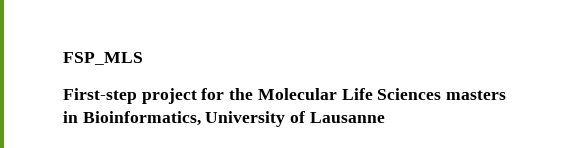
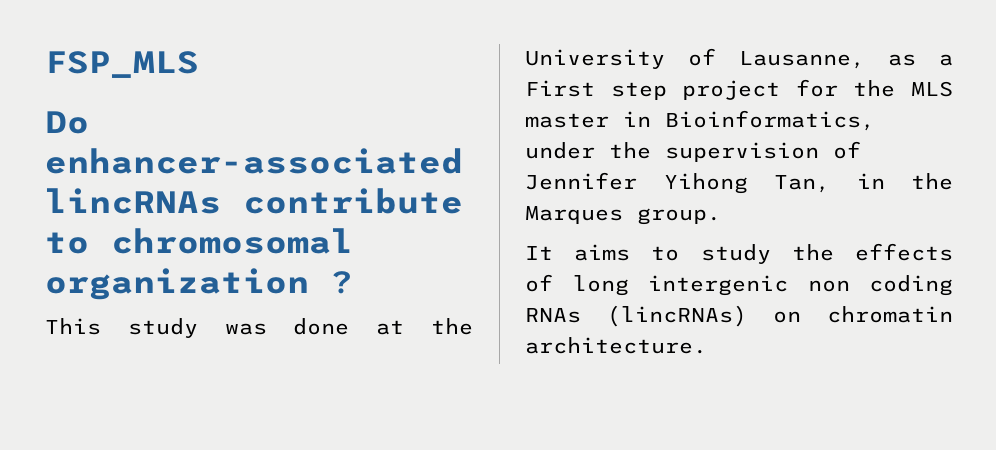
- First-step project for the Molecular Life Sciences masters in Bioinformatics, University of Lausanne
+ Do enhancer-associated lincRNAs contribute to chromosomal organization ?
+ This study was done at the University of Lausanne, as a First step project for the MLS master in Bioinformatics, under the supervision of Jennifer Yihong Tan, in the Marques group.
+ It aims to study the effects of long intergenic non coding RNAs (lincRNAs) on chromatin architecture.

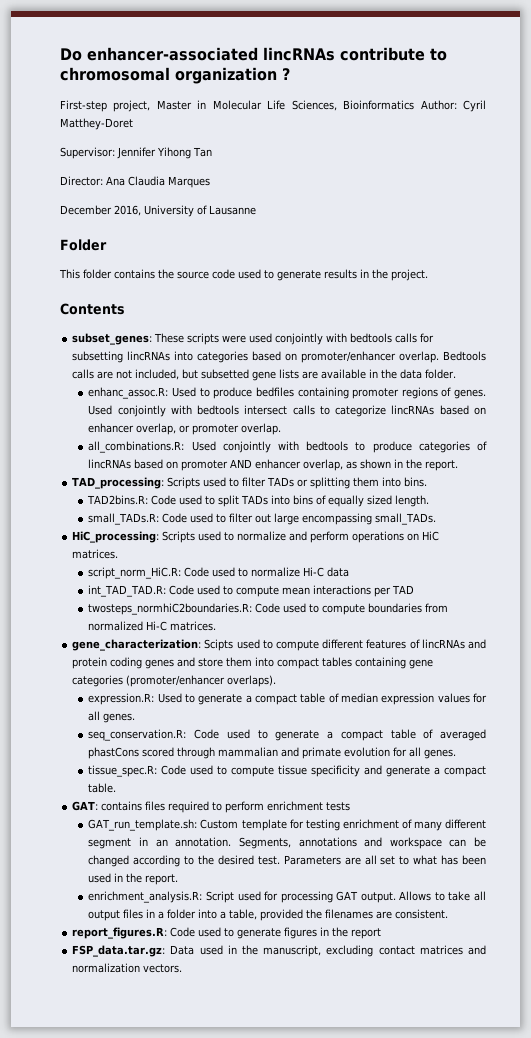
- FSP_MLS
- This study was done at the University of Lausanne, as a First step project for the MLS master in Bioinformatics, under the supervision of Jennifer Yihong Tan, in the Marques group.
- It aims to study the effects of long intergenic non coding RNAs (lincRNAs) on chromatin architecture.
+ First-step project, Master in Molecular Life Sciences, Bioinformatics Author: Cyril Matthey-Doret
+ Supervisor: Jennifer Yihong Tan
+ Director: Ana Claudia Marques
+ December 2016, University of Lausanne
+ Folder
+ This folder contains the source code used to generate results in the project.
+ Contents
+ subset_genes: These scripts were used conjointly with bedtools calls for subsetting lincRNAs into categories based on promoter/enhancer overlap. Bedtools calls are not included, but subsetted gene lists are available in the data folder.
+ enhanc_assoc.R: Used to produce bedfiles containing promoter regions of genes. Used conjointly with bedtools intersect calls to categorize lincRNAs based on enhancer overlap, or promoter overlap.
+ all_combinations.R: Used conjointly with bedtools to produce categories of lincRNAs based on promoter AND enhancer overlap, as shown in the report.
+ TAD_processing: Scripts used to filter TADs or splitting them into bins.
+ TAD2bins.R: Code used to split TADs into bins of equally sized length.
+ small_TADs.R: Code used to filter out large encompassing small_TADs.
+ HiC_processing: Scripts used to normalize and perform operations on HiC matrices.
+ script_norm_HiC.R: Code used to normalize Hi-C data
+ int_TAD_TAD.R: Code used to compute mean interactions per TAD
+ twosteps_normhiC2boundaries.R: Code used to compute boundaries from normalized Hi-C matrices.
+ gene_characterization: Scipts used to compute different features of lincRNAs and protein coding genes and store them into compact tables containing gene categories (promoter/enhancer overlaps).
+ expression.R: Used to generate a compact table of median expression values for all genes.
+ seq_conservation.R: Code used to generate a compact table of averaged phastCons scored through mammalian and primate evolution for all genes.
+ tissue_spec.R: Code used to compute tissue specificity and generate a compact table.
+ GAT: contains files required to perform enrichment tests
+ GAT_run_template.sh: Custom template for testing enrichment of many different segment in an annotation. Segments, annotations and workspace can be changed according to the desired test. Parameters are all set to what has been used in the report.
+ enrichment_analysis.R: Script used for processing GAT output. Allows to take all output files in a folder into a table, provided the filenames are consistent.
+ report_figures.R: Code used to generate figures in the report
+ FSP_data.tar.gz: Data used in the manuscript, excluding contact matrices and normalization vectors.

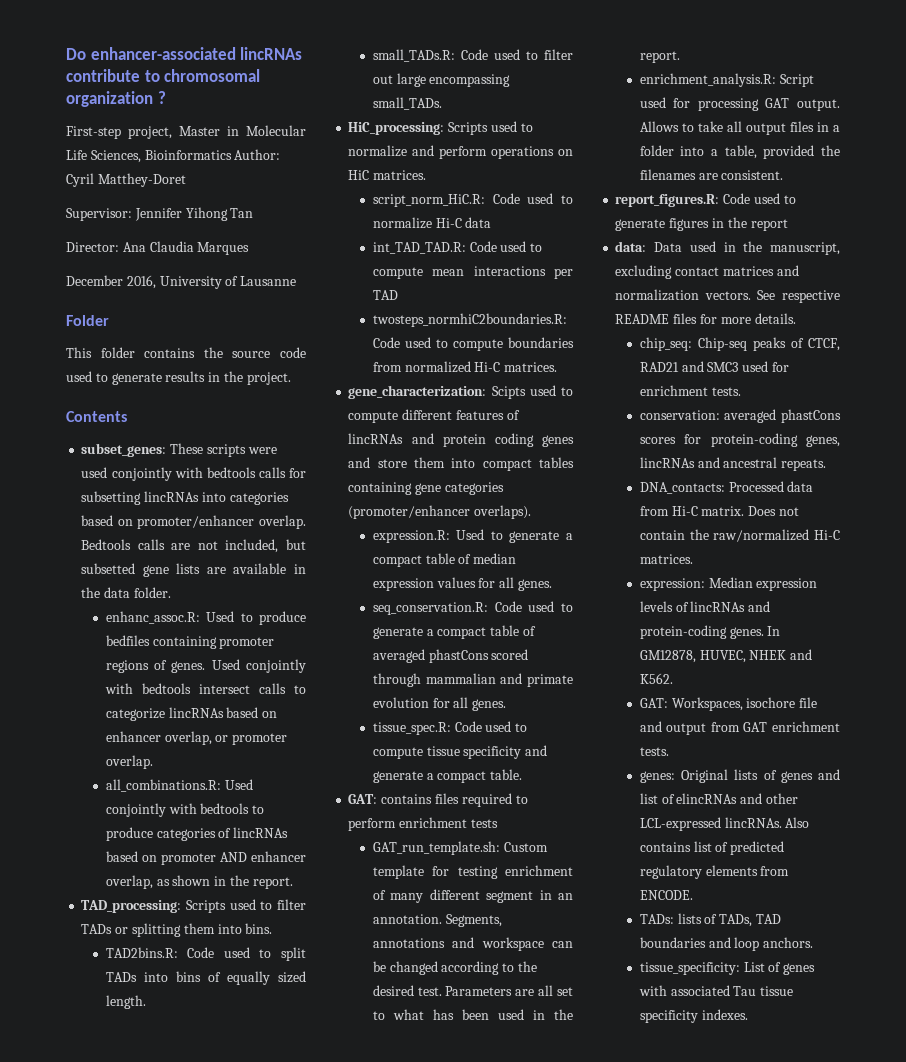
- FSP_data.tar.gz: Data used in the manuscript, excluding contact matrices and normalization vectors.
+ data: Data used in the manuscript, excluding contact matrices and normalization vectors.
+ See respective README files for more details.
+ chip_seq: Chip-seq peaks of CTCF, RAD21 and SMC3 used for enrichment tests.
+ conservation: averaged phastCons scores for protein-coding genes, lincRNAs and ancestral repeats.
+ DNA_contacts: Processed data from Hi-C matrix. Does not contain the raw/normalized Hi-C matrices.
+ expression: Median expression levels of lincRNAs and protein-coding genes. In GM12878, HUVEC, NHEK and K562.
+ GAT: Workspaces, isochore file and output from GAT enrichment tests.
+ genes: Original lists of genes and list of elincRNAs and other LCL-expressed lincRNAs. Also contains list of predicted regulatory elements from ENCODE.
+ TADs: lists of TADs, TAD boundaries and loop anchors.
+ tissue_specificity: List of genes with associated Tau tissue specificity indexes.

